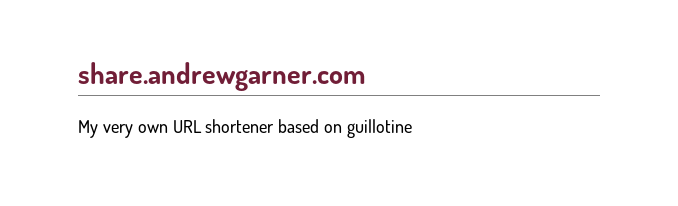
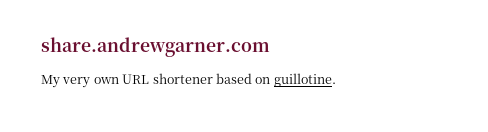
- My very own URL shortener based on guillotine
+ My very own URL shortener based on guillotine.

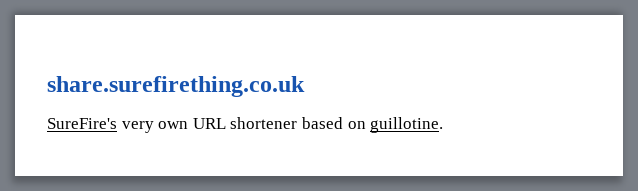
- share.andrewgarner.com
- My very own URL shortener based on guillotine.
+ share.surefirething.co.uk
+ SureFire's very own URL shortener based on guillotine.

